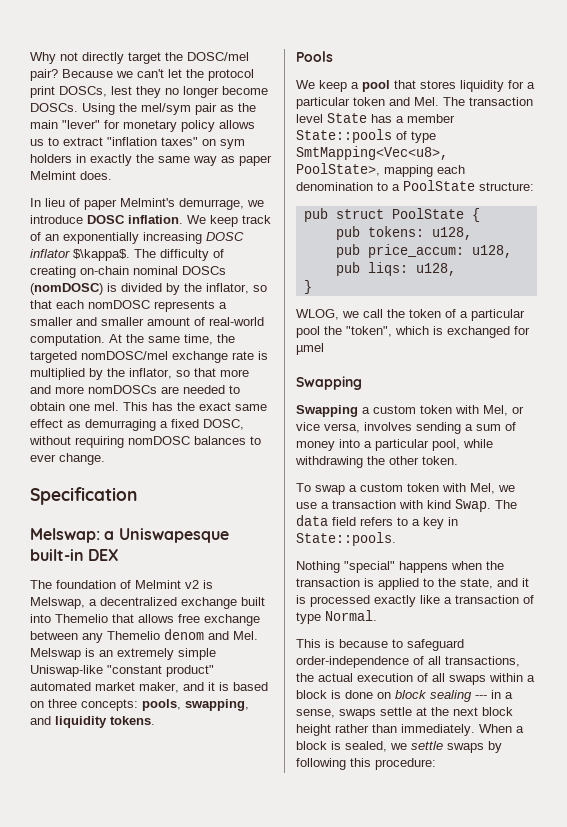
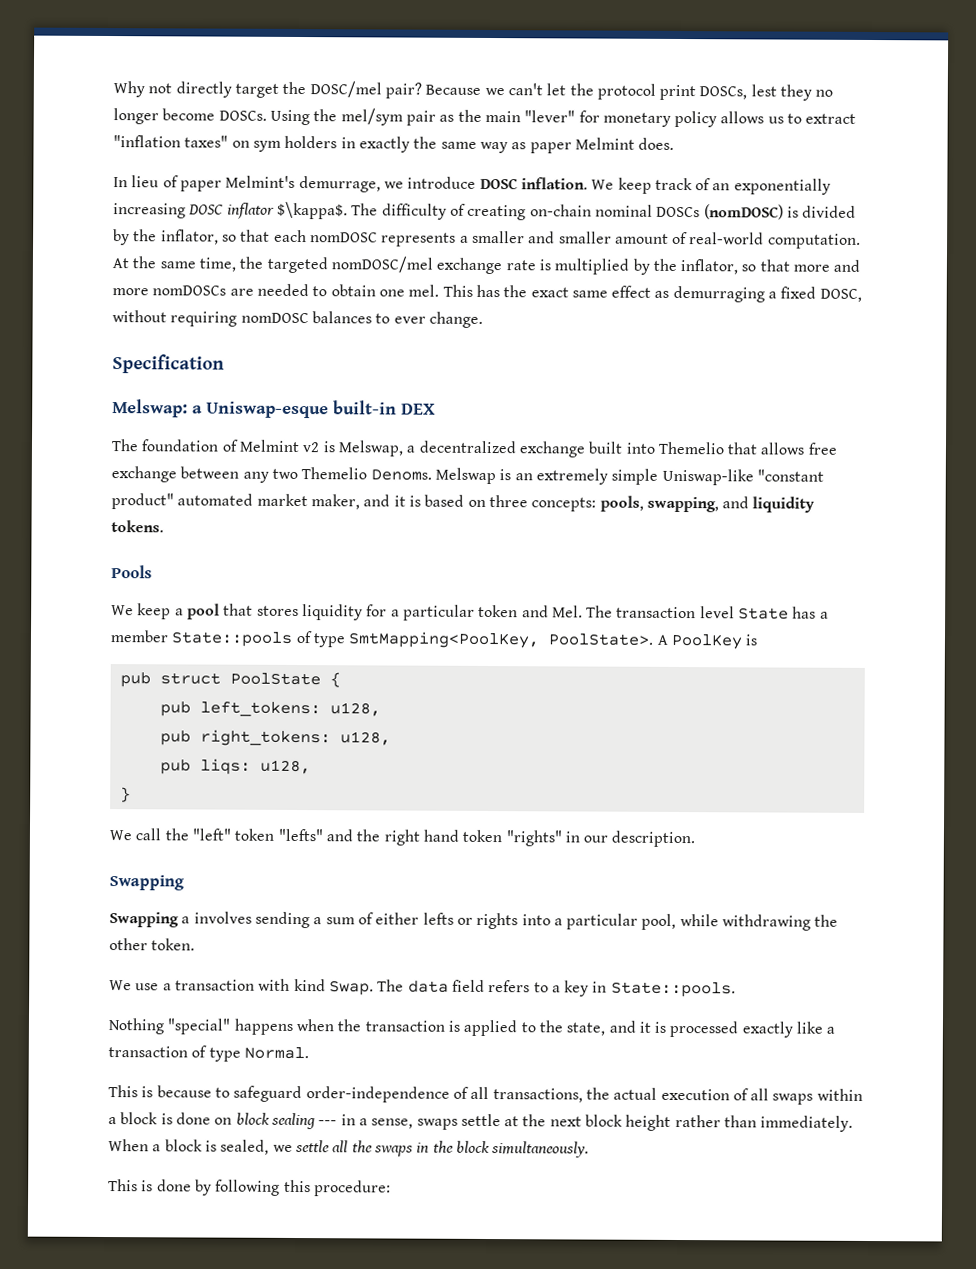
- Melswap: a Uniswapesque built-in DEX
+ Melswap: a Uniswap-esque built-in DEX
- The foundation of Melmint v2 is Melswap, a decentralized exchange built into Themelio that allows free exchange between any Themelio denom and Mel. Melswap is an extremely simple Uniswap-like "constant product" automated market maker, and it is based on three concepts: pools, swapping, and liquidity tokens.
+ The foundation of Melmint v2 is Melswap, a decentralized exchange built into Themelio that allows free exchange between any two Themelio Denoms. Melswap is an extremely simple Uniswap-like "constant product" automated market maker, and it is based on three concepts: pools, swapping, and liquidity tokens.
- We keep a pool that stores liquidity for a particular token and Mel. The transaction level State has a member State::pools of type SmtMapping<Vec<u8>, PoolState>, mapping each denomination to a PoolState structure:
+ We keep a pool that stores liquidity for a particular token and Mel. The transaction level State has a member State::pools of type SmtMapping<PoolKey, PoolState>. A PoolKey is
- pub tokens: u128,
- pub price_accum: u128,
+ pub left_tokens: u128,
+ pub right_tokens: u128,
- WLOG, we call the token of a particular pool the "token", which is exchanged for µmel
+ We call the "left" token "lefts" and the right hand token "rights" in our description.
  Swapping
- Swapping a custom token with Mel, or vice versa, involves sending a sum of money into a particular pool, while withdrawing the other token.
+ Swapping a involves sending a sum of either lefts or rights into a particular pool, while withdrawing the other token.
- To swap a custom token with Mel, we use a transaction with kind Swap.
+ We use a transaction with kind Swap.
- When a block is sealed, we settle swaps by following this procedure:
+ When a block is sealed, we settle all the swaps in the block simultaneously.
+ This is done by following this procedure:

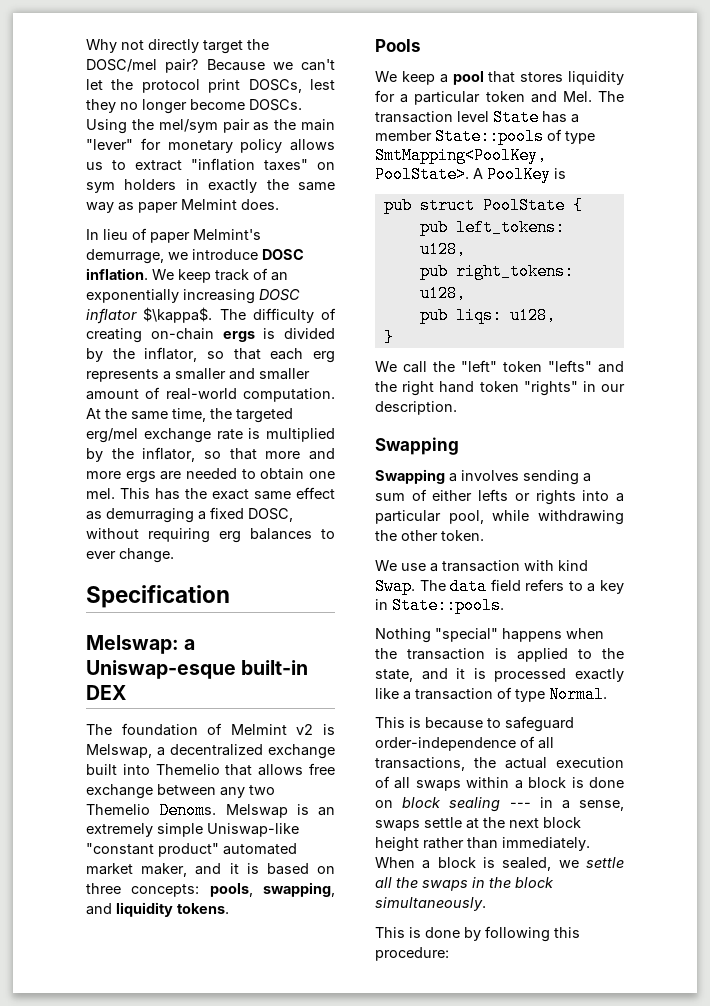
- The difficulty of creating on-chain nominal DOSCs (nomDOSC) is divided by the inflator, so that each nomDOSC represents a smaller and smaller amount of real-world computation.
+ The difficulty of creating on-chain ergs is divided by the inflator, so that each erg represents a smaller and smaller amount of real-world computation.
- At the same time, the targeted nomDOSC/mel exchange rate is multiplied by the inflator, so that more and more nomDOSCs are needed to obtain one mel.
+ At the same time, the targeted erg/mel exchange rate is multiplied by the inflator, so that more and more ergs are needed to obtain one mel.
- This has the exact same effect as demurraging a fixed DOSC, without requiring nomDOSC balances to ever change.
+ This has the exact same effect as demurraging a fixed DOSC, without requiring erg balances to ever change.

